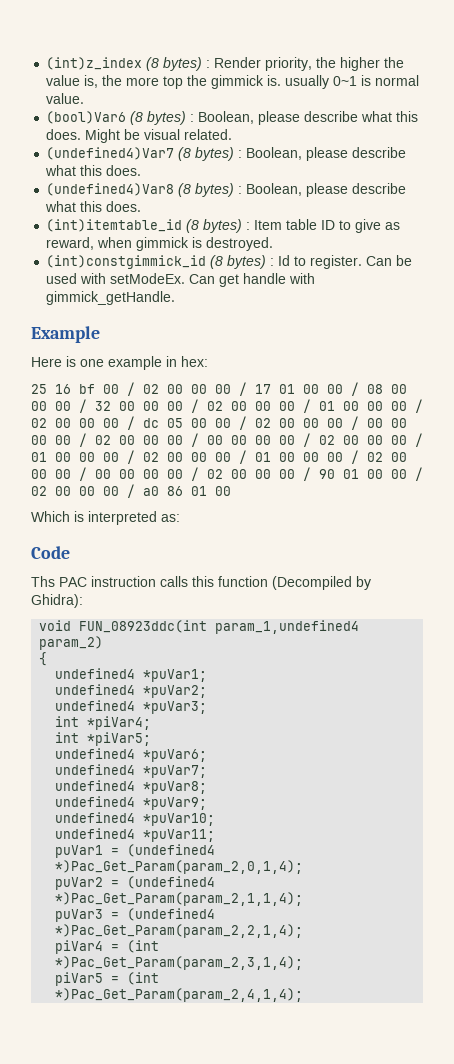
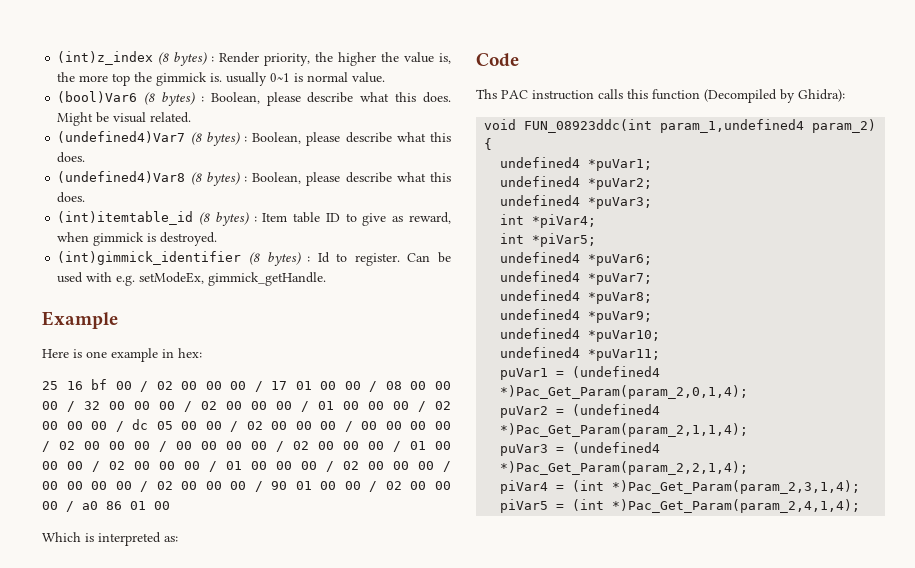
- (int)constgimmick_id (8 bytes) : Id to register.
+ (int)gimmick_identifier (8 bytes) : Id to register.
- Can be used with setModeEx. Can get handle with gimmick_getHandle.
+ Can be used with e.g. setModeEx, gimmick_getHandle.

